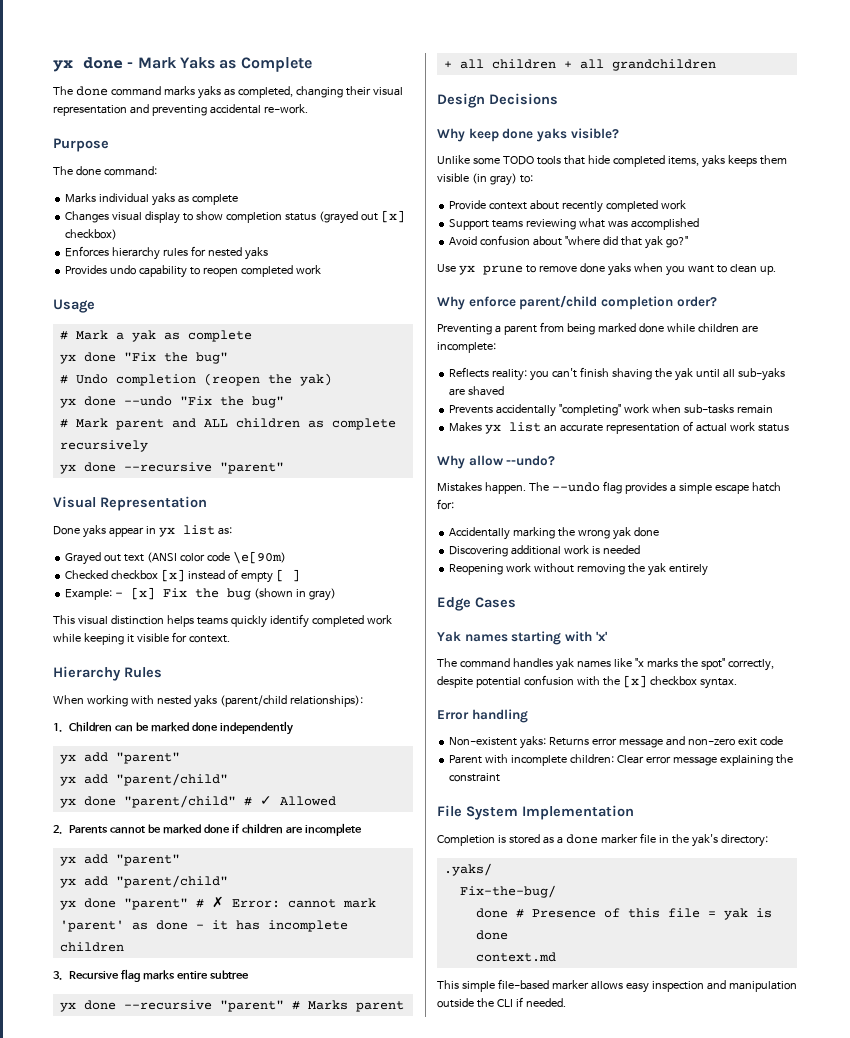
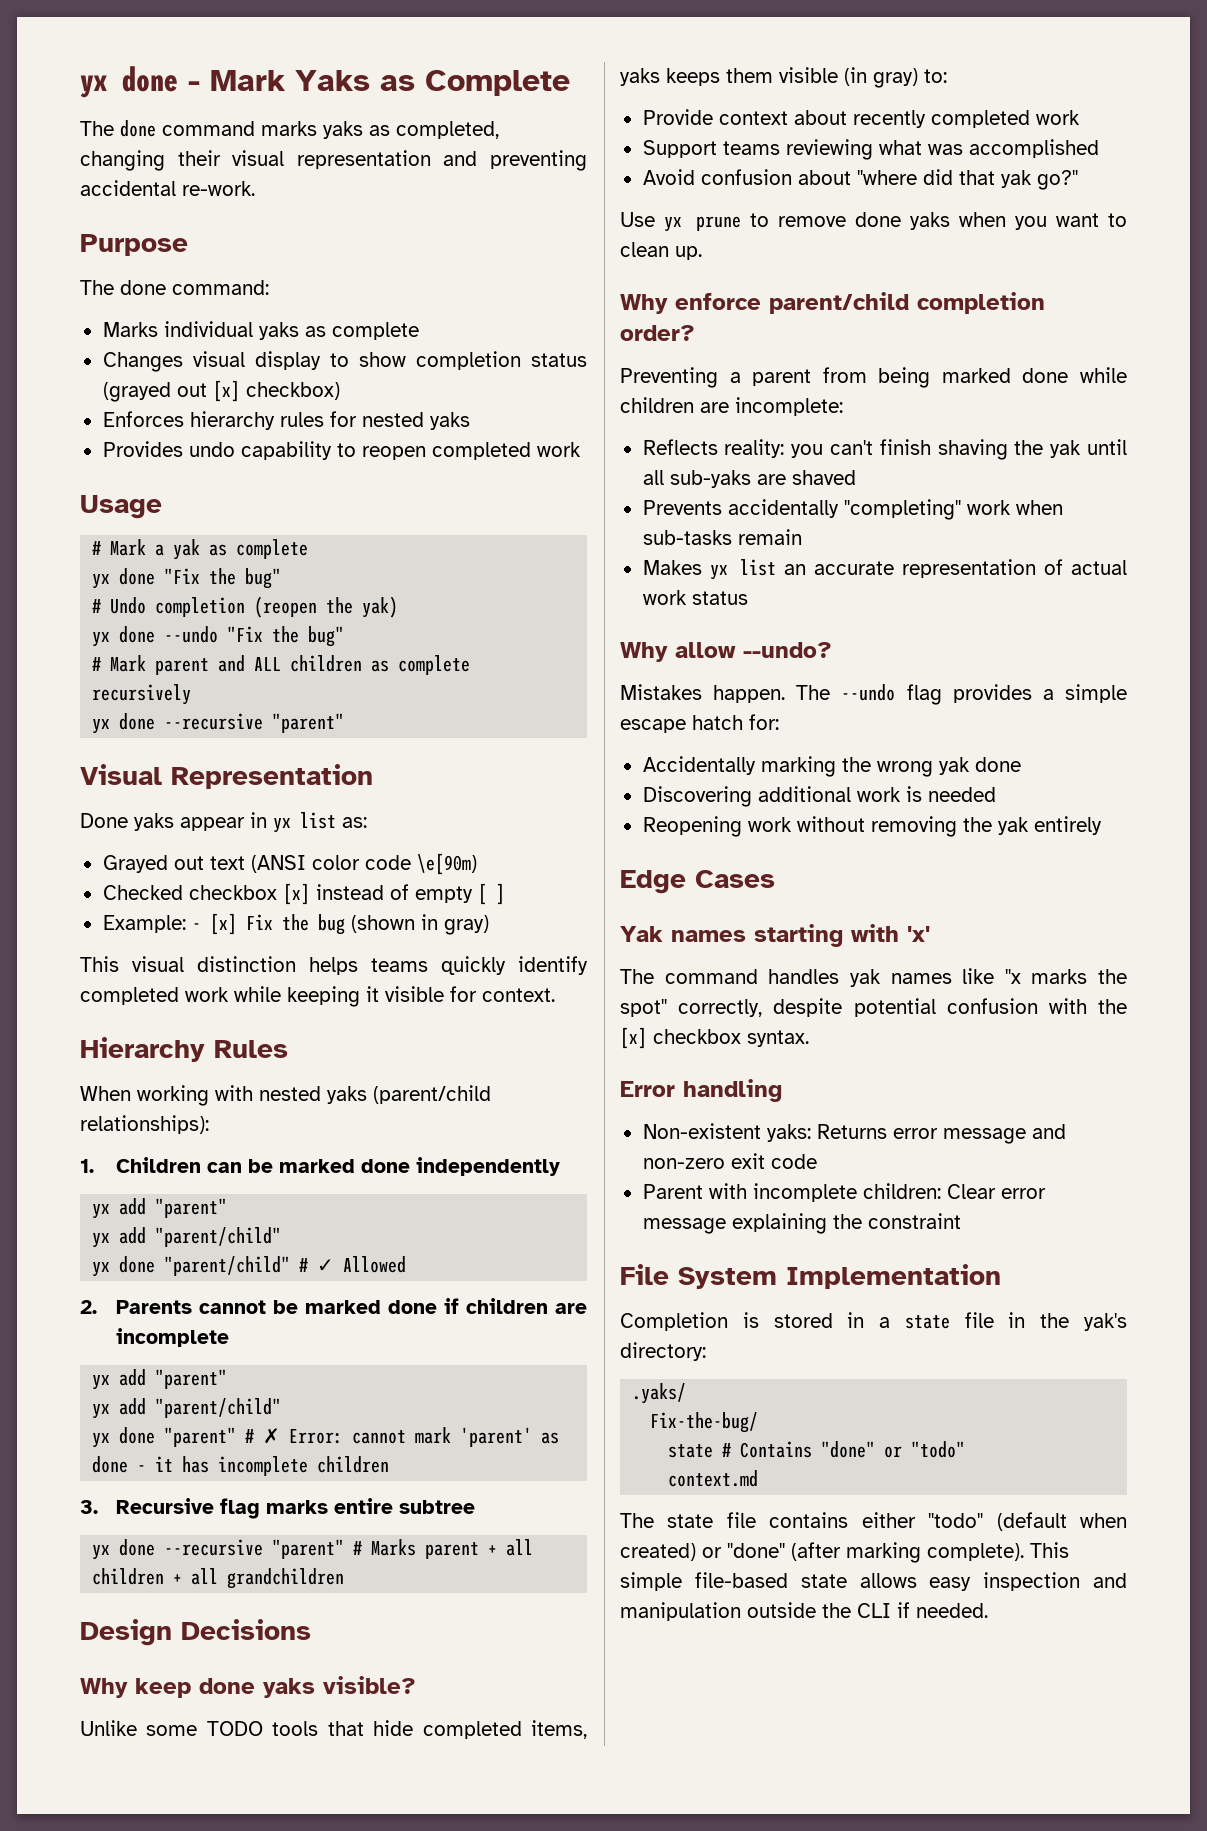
- Completion is stored as a done marker file in the yak's directory:
+ Completion is stored in a state file in the yak's directory:
- done # Presence of this file = yak is done
+ state # Contains "done" or "todo"
  context.md
- This simple file-based marker allows easy inspection and manipulation outside the CLI if needed.
+ The state file contains either "todo" (default when created) or "done" (after marking complete). This simple file-based state allows easy inspection and manipulation outside the CLI if needed.

